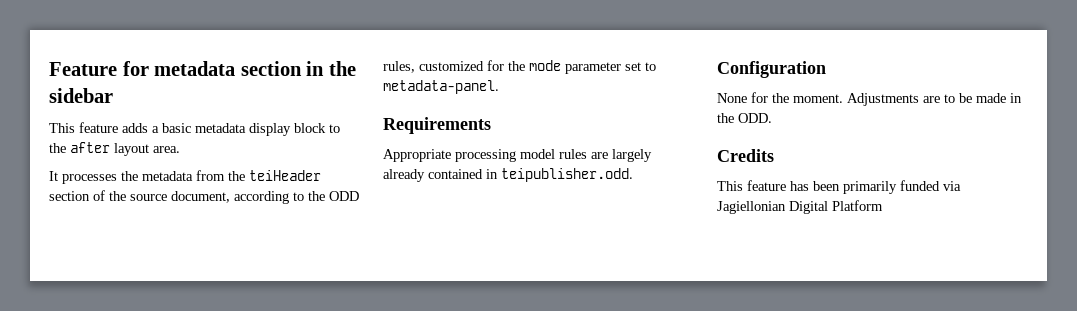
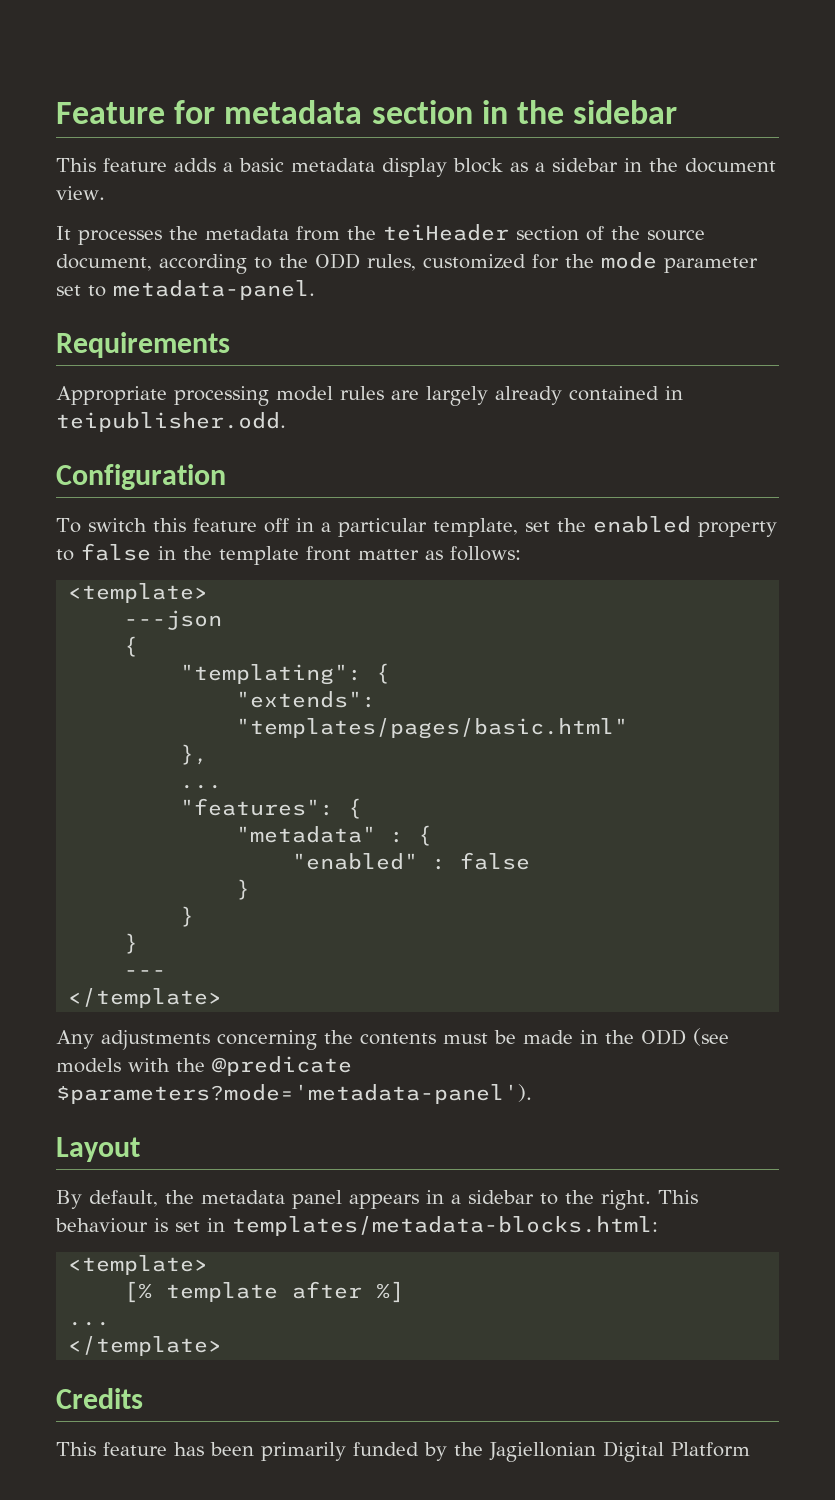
- This feature adds a basic metadata display block to the after layout area.
+ This feature adds a basic metadata display block as a sidebar in the document view.
- None for the moment. Adjustments are to be made in the ODD.
+ To switch this feature off in a particular template, set the enabled property to false in the template front matter as follows:
+ <template>
+ ---json
+ {
+ "templating": {
+ "extends": "templates/pages/basic.html"
+ },
+ ...
+ "features": {
+ "metadata" : {
+ "enabled" : false
+ }
+ }
+ }
+ ---
+ </template>
+ Any adjustments concerning the contents must be made in the ODD (see models with the @predicate $parameters?mode='metadata-panel').
+ Layout
+ By default, the metadata panel appears in a sidebar to the right. This behaviour is set in templates/metadata-blocks.html:
+ <template>
+ [% template after %]
+ ...
+ </template>
- This feature has been primarily funded via Jagiellonian Digital Platform
+ This feature has been primarily funded by the Jagiellonian Digital Platform

